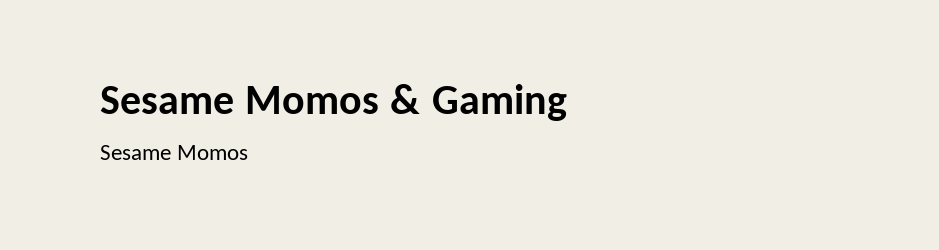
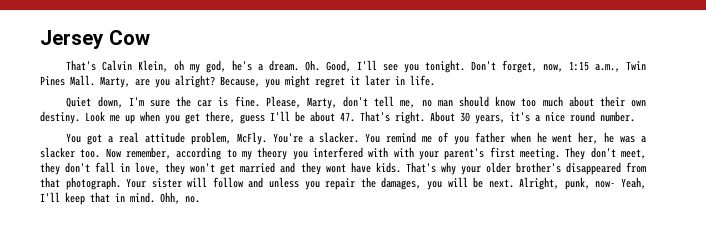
- Sesame Momos & Gaming
- Sesame Momos
+ Jersey Cow
+ That's Calvin Klein, oh my god, he's a dream. Oh. Good, I'll see you tonight. Don't forget, now, 1:15 a.m., Twin Pines Mall. Marty, are you alright? Because, you might regret it later in life.
+ Quiet down, I'm sure the car is fine. Please, Marty, don't tell me, no man should know too much about their own destiny. Look me up when you get there, guess I'll be about 47. That's right. About 30 years, it's a nice round number.
+ You got a real attitude problem, McFly. You're a slacker. You remind me of you father when he went her, he was a slacker too. Now remember, according to my theory you interfered with with your parent's first meeting. They don't meet, they don't fall in love, they won't get married and they wont have kids. That's why your older brother's disappeared from that photograph. Your sister will follow and unless you repair the damages, you will be next. Alright, punk, now- Yeah, I'll keep that in mind. Ohh, no.

